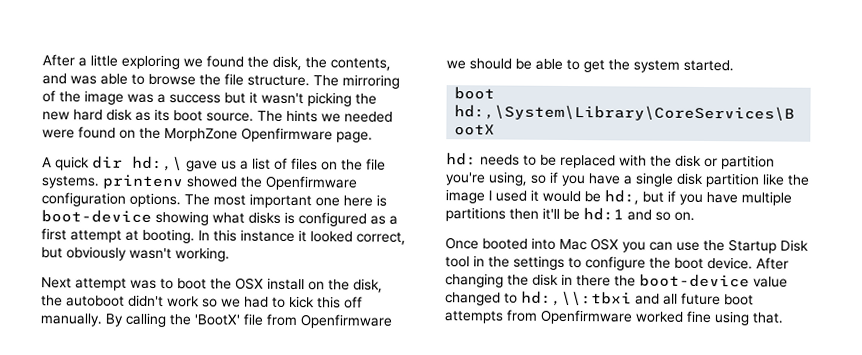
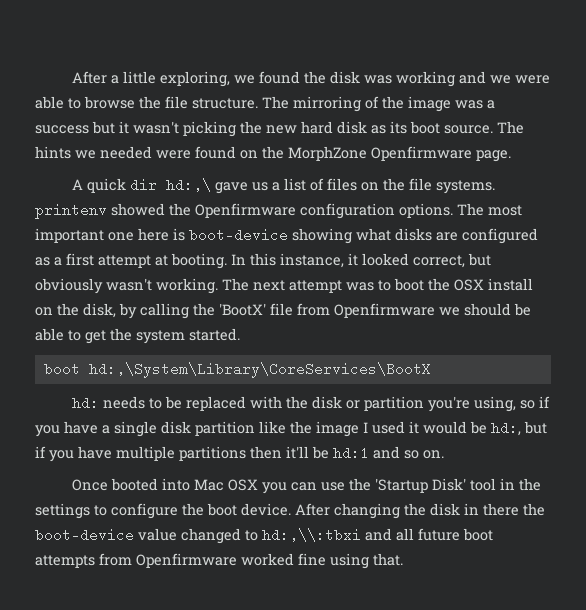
- After a little exploring we found the disk, the contents, and was able to browse the file structure.
+ After a little exploring, we found the disk was working and we were able to browse the file structure.
- The most important one here is boot-device showing what disks is configured as a first attempt at booting.
+ The most important one here is boot-device showing what disks are configured as a first attempt at booting.
- In this instance it looked correct, but obviously wasn't working.
- Next attempt was to boot the OSX install on the disk, the autoboot didn't work so we had to kick this off manually. By calling the 'BootX' file from Openfirmware we should be able to get the system started.
+ In this instance, it looked correct, but obviously wasn't working. The next attempt was to boot the OSX install on the disk, by calling the 'BootX' file from Openfirmware we should be able to get the system started.
- Once booted into Mac OSX you can use the Startup Disk tool in the settings to configure the boot device.
+ Once booted into Mac OSX you can use the 'Startup Disk' tool in the settings to configure the boot device.

